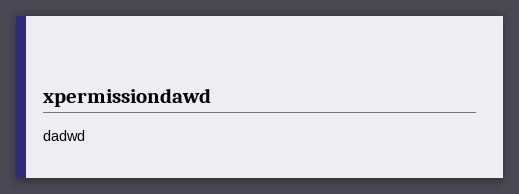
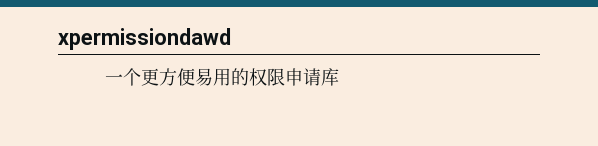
- dadwd
+ 一个更方便易用的权限申请库

